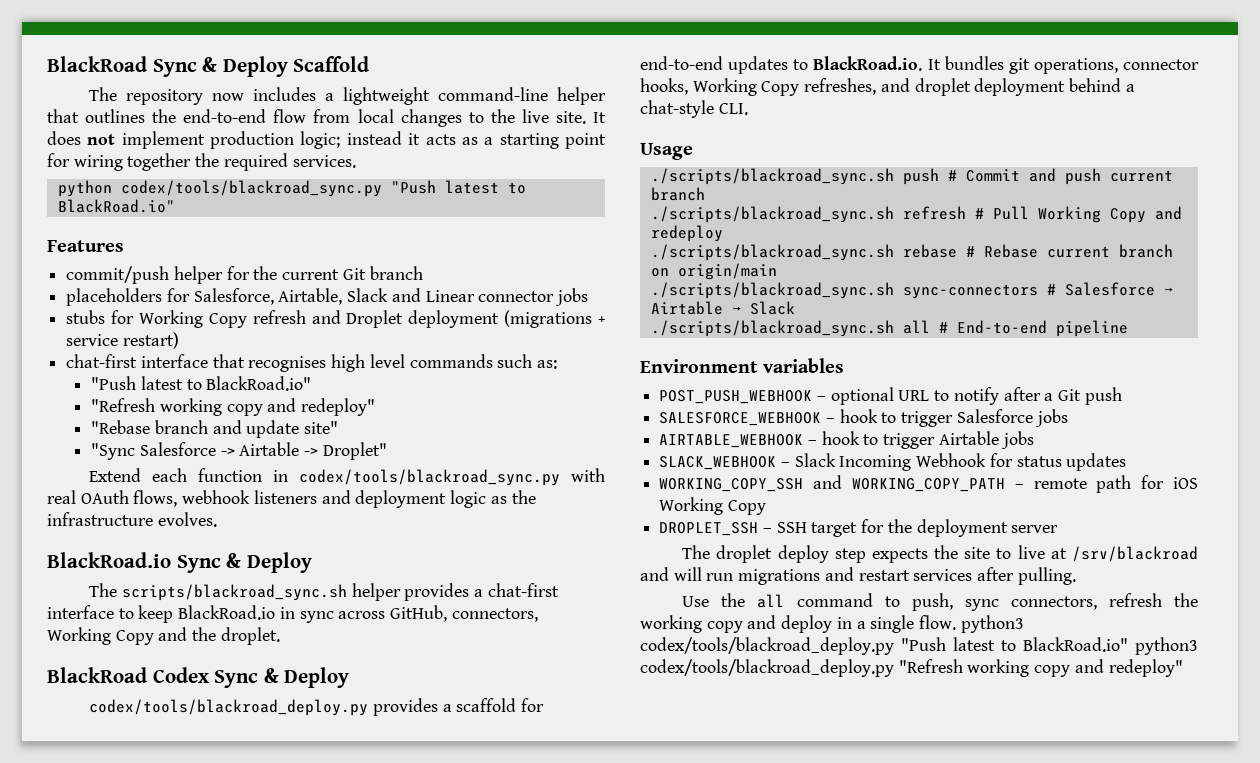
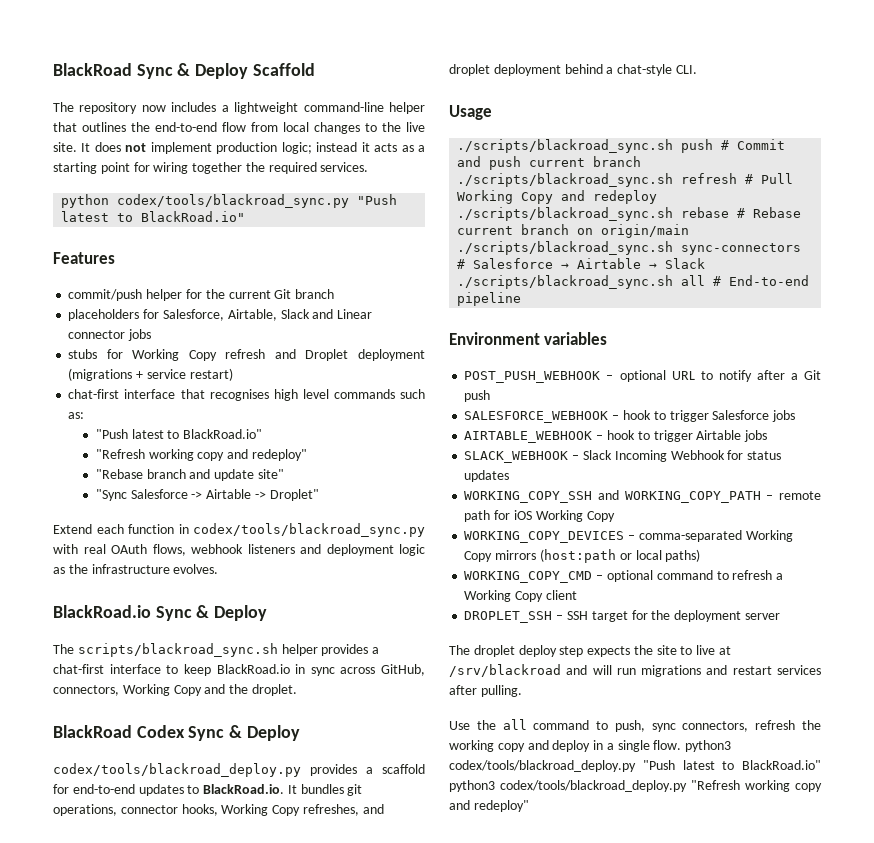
+ WORKING_COPY_DEVICES – comma-separated Working Copy mirrors (host:path or local paths)
+ WORKING_COPY_CMD – optional command to refresh a Working Copy client

